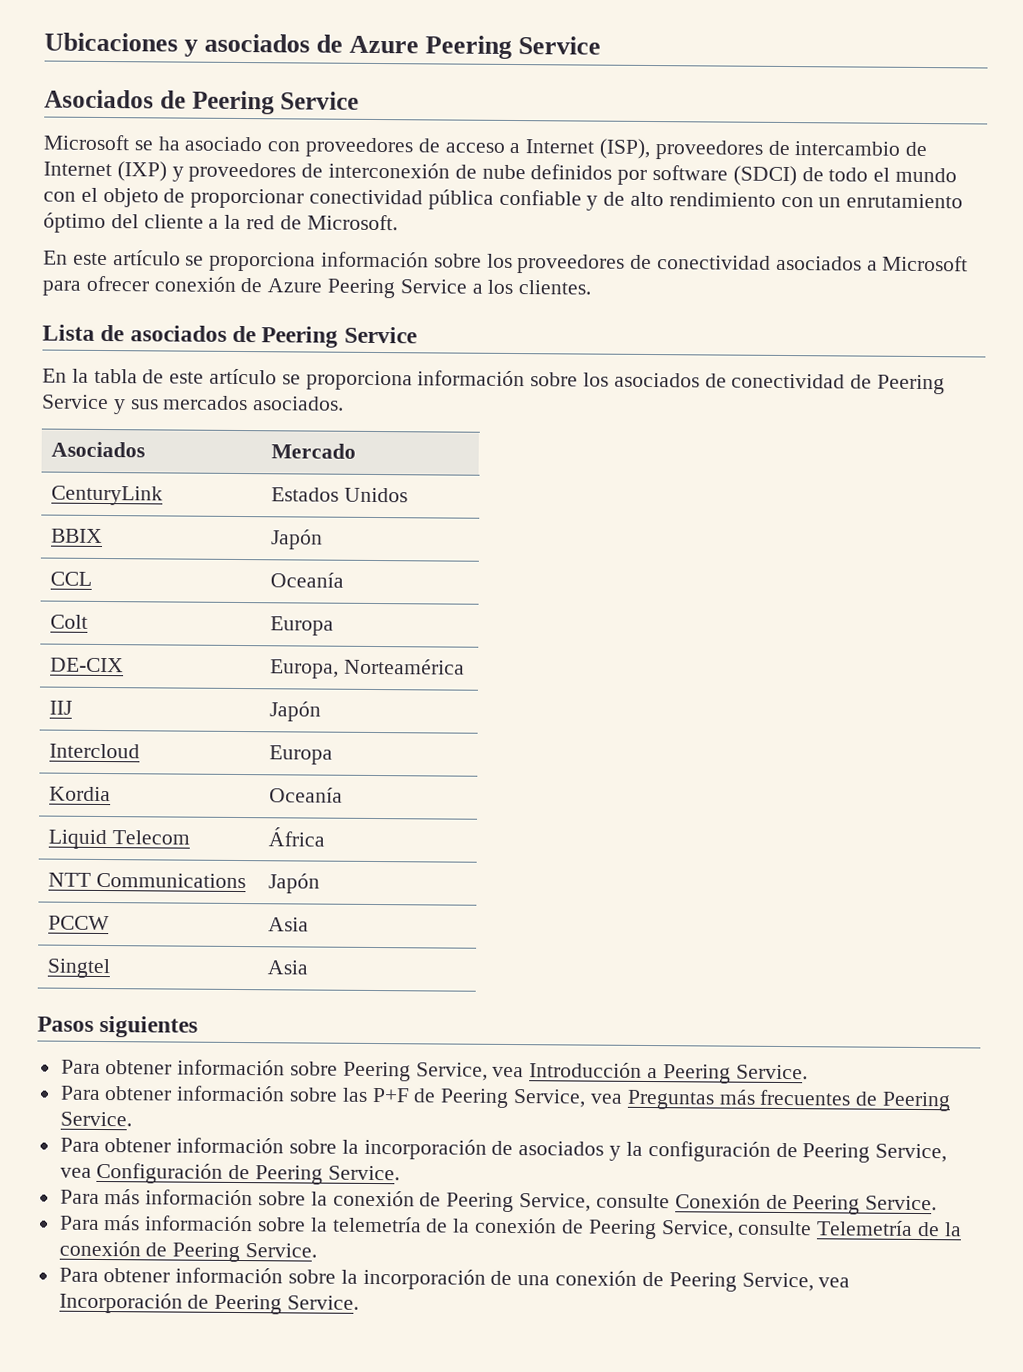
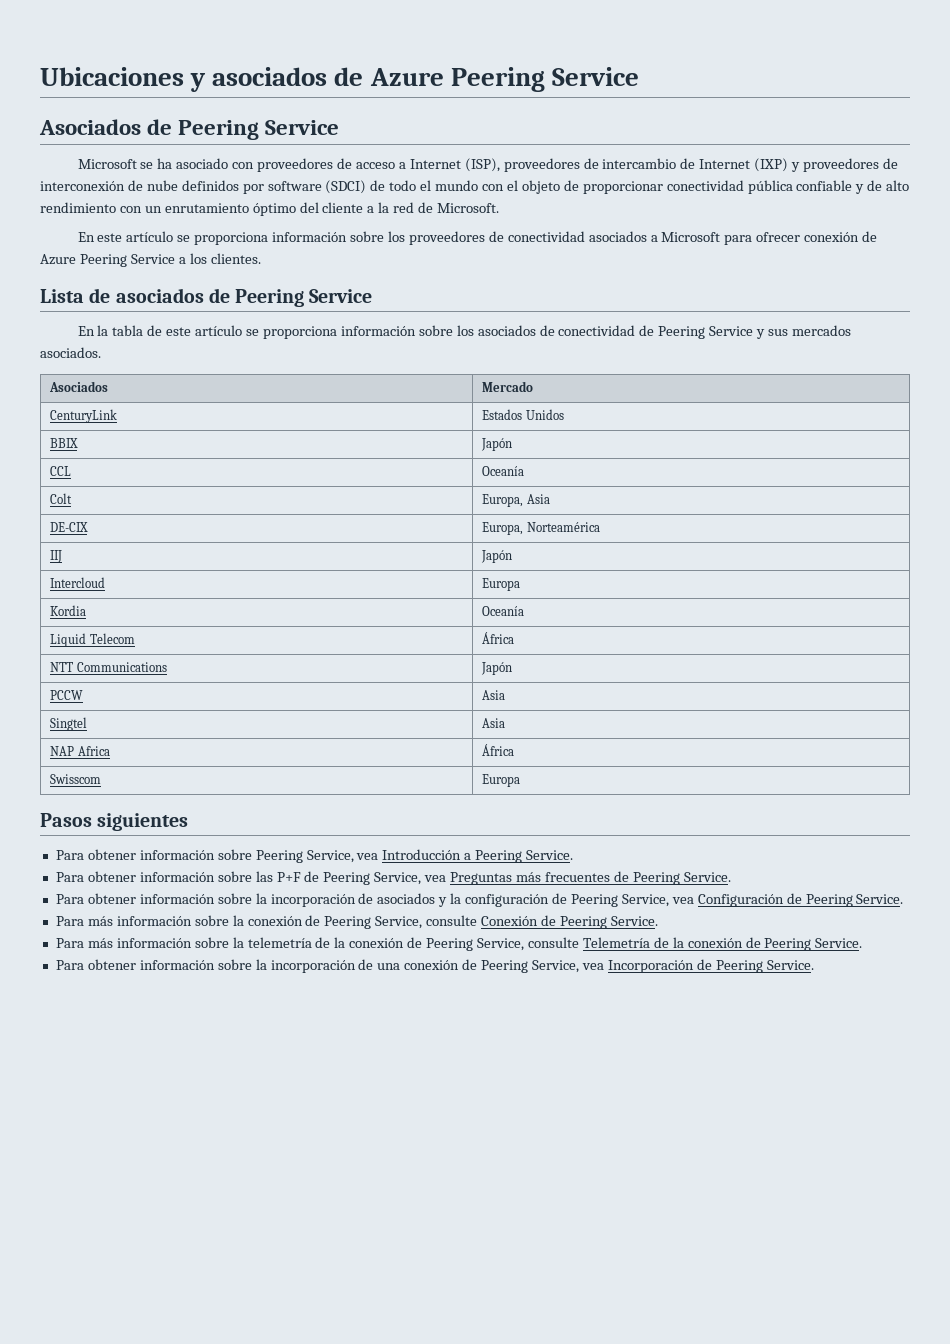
- Colt | Europa
+ Colt | Europa, Asia
+ NAP Africa | África
+ Swisscom | Europa

